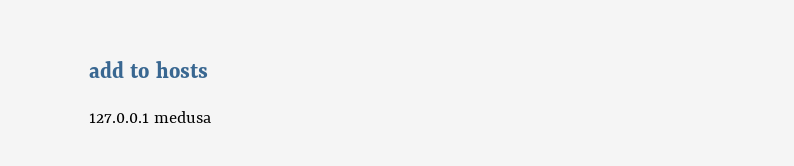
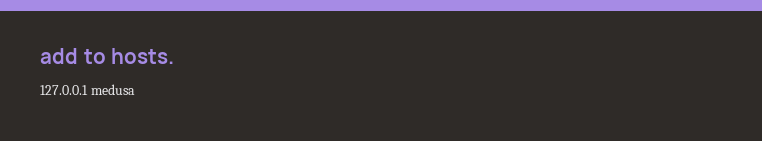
- add to hosts
+ add to hosts.

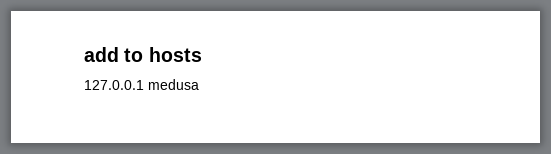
- add to hosts.
+ add to hosts

